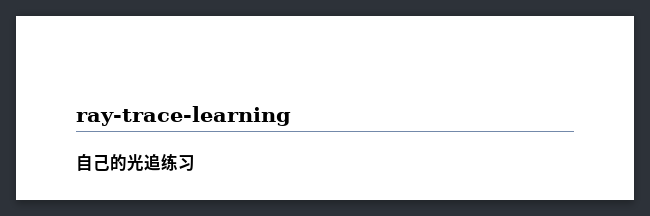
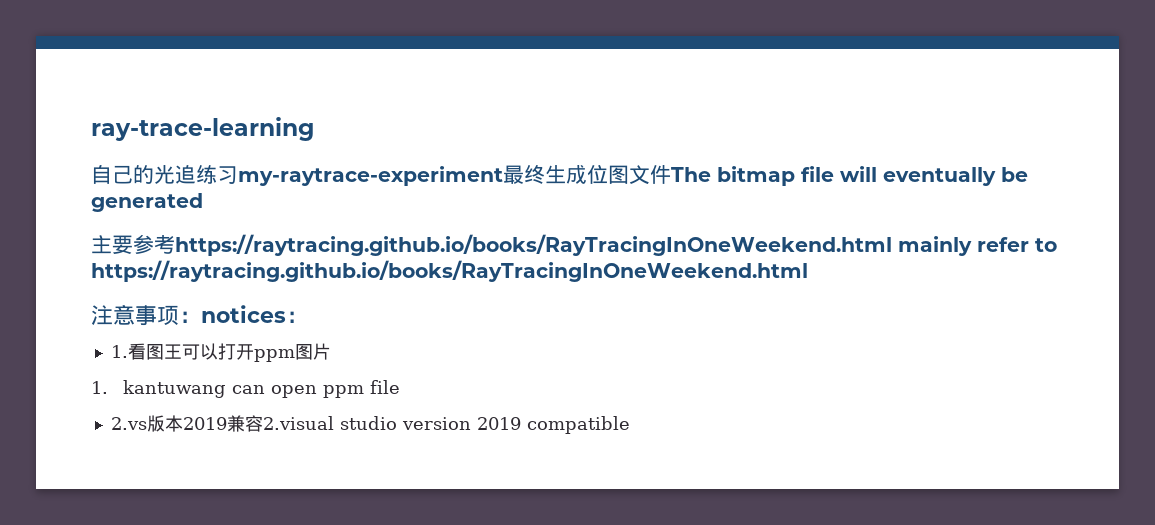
- 自己的光追练习
+ 自己的光追练习my-raytrace-experiment最终生成位图文件The bitmap file will eventually be generated
+ 主要参考https://raytracing.github.io/books/RayTracingInOneWeekend.html mainly refer to https://raytracing.github.io/books/RayTracingInOneWeekend.html
+ 注意事项：notices：
+ 1.看图王可以打开ppm图片
+ 1. kantuwang can open ppm file
+ 2.vs版本2019兼容2.visual studio version 2019 compatible

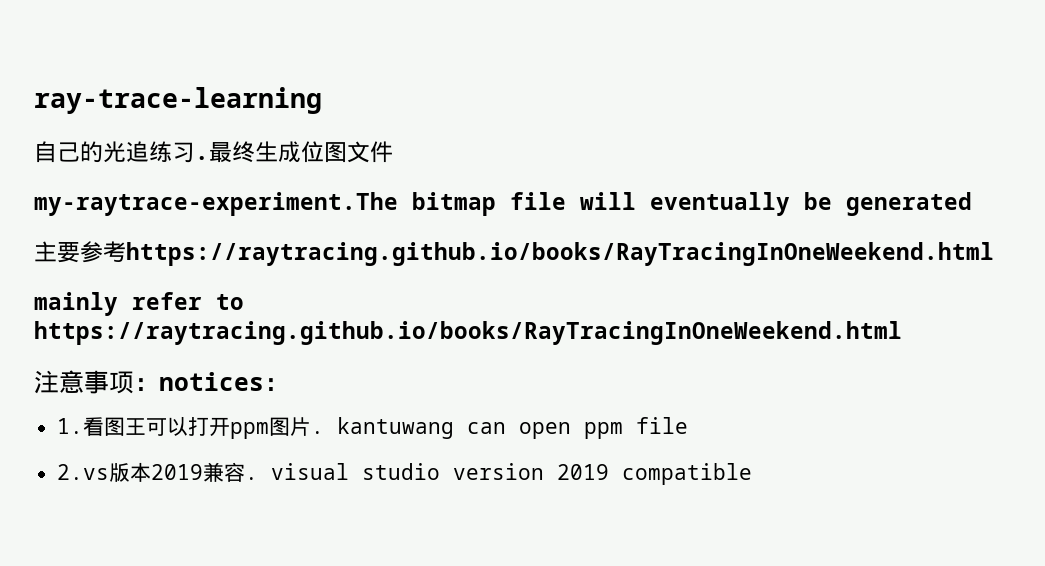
- 自己的光追练习my-raytrace-experiment最终生成位图文件The bitmap file will eventually be generated
+ 自己的光追练习.最终生成位图文件
+ my-raytrace-experiment.The bitmap file will eventually be generated
- 主要参考https://raytracing.github.io/books/RayTracingInOneWeekend.html mainly refer to https://raytracing.github.io/books/RayTracingInOneWeekend.html
+ 主要参考https://raytracing.github.io/books/RayTracingInOneWeekend.html
+ mainly refer to https://raytracing.github.io/books/RayTracingInOneWeekend.html
- 1.看图王可以打开ppm图片
- 1. kantuwang can open ppm file
+ 1.看图王可以打开ppm图片. kantuwang can open ppm file
- 2.vs版本2019兼容2.visual studio version 2019 compatible
+ 2.vs版本2019兼容. visual studio version 2019 compatible

